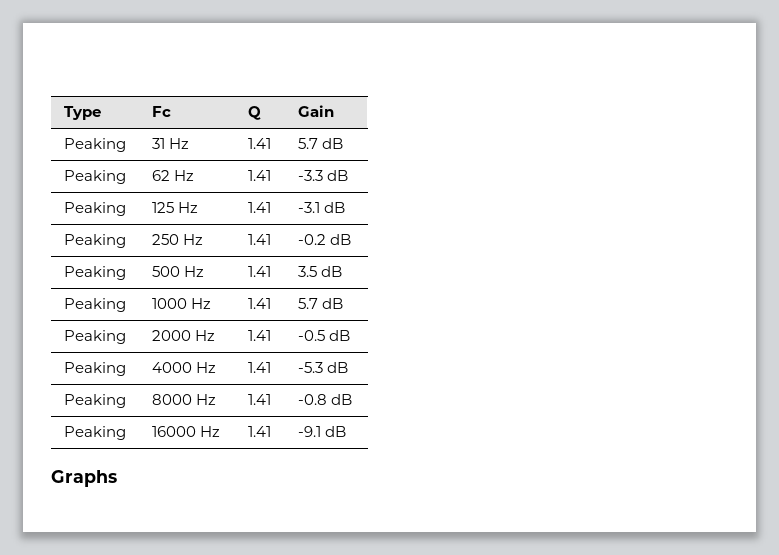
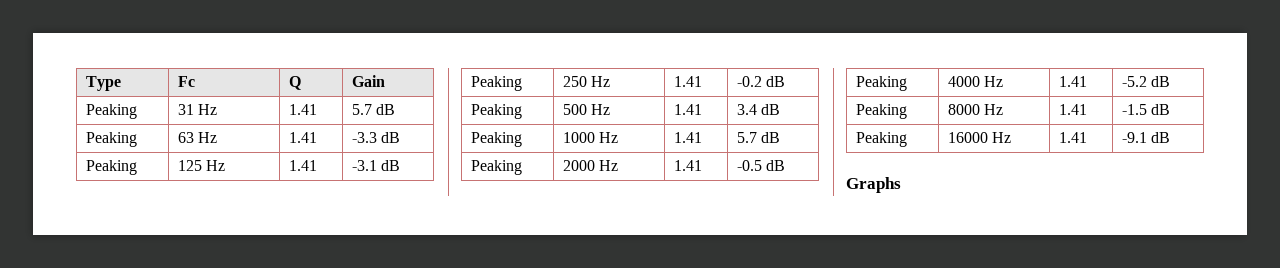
- Peaking | 62 Hz | 1.41 | -3.3 dB
+ Peaking | 63 Hz | 1.41 | -3.3 dB
- Peaking | 500 Hz | 1.41 | 3.5 dB
+ Peaking | 500 Hz | 1.41 | 3.4 dB
- Peaking | 4000 Hz | 1.41 | -5.3 dB
+ Peaking | 4000 Hz | 1.41 | -5.2 dB
- Peaking | 8000 Hz | 1.41 | -0.8 dB
+ Peaking | 8000 Hz | 1.41 | -1.5 dB

